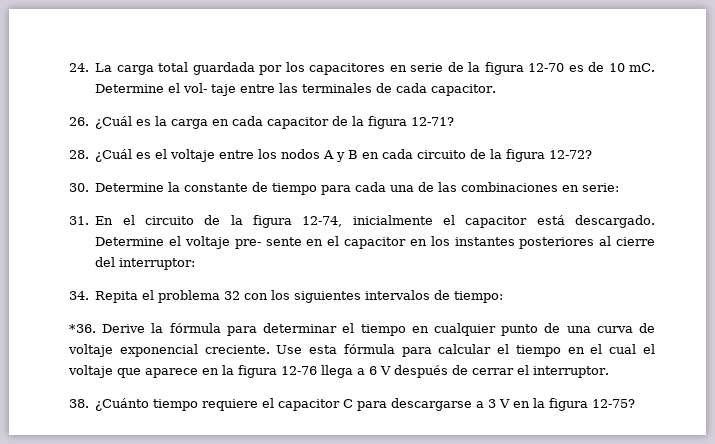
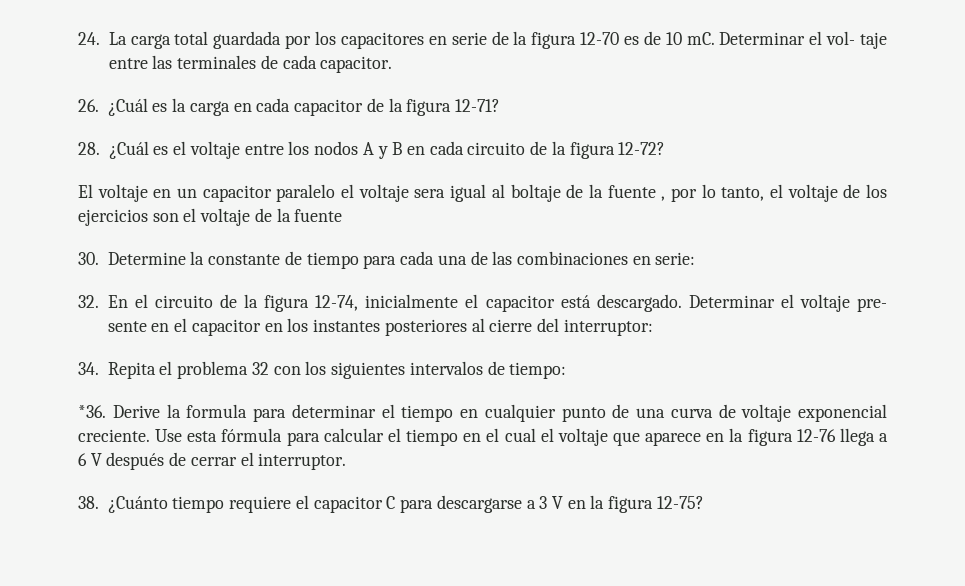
- Determine el vol- taje entre las terminales de cada capacitor.
+ Determinar el vol- taje entre las terminales de cada capacitor.
+ El voltaje en un capacitor paralelo el voltaje sera igual al boltaje de la fuente , por lo tanto, el voltaje de los ejercicios son el voltaje de la fuente
- 31. En el circuito de la figura 12-74, inicialmente el capacitor está descargado.
+ 32. En el circuito de la figura 12-74, inicialmente el capacitor está descargado.
- Determine el voltaje pre- sente en el capacitor en los instantes posteriores al cierre del interruptor:
+ Determinar el voltaje pre- sente en el capacitor en los instantes posteriores al cierre del interruptor:
- Derive la fórmula para determinar el tiempo en cualquier punto de una curva de voltaje exponencial creciente.
+ Derive la formula para determinar el tiempo en cualquier punto de una curva de voltaje exponencial creciente.

